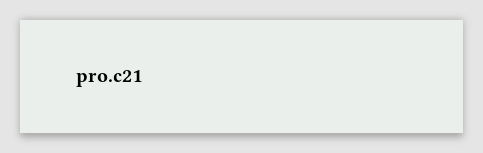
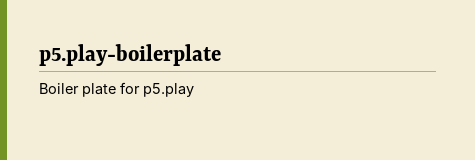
- pro.c21
+ p5.play-boilerplate
+ Boiler plate for p5.play

